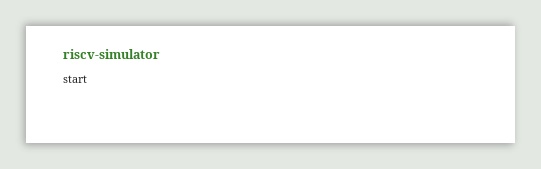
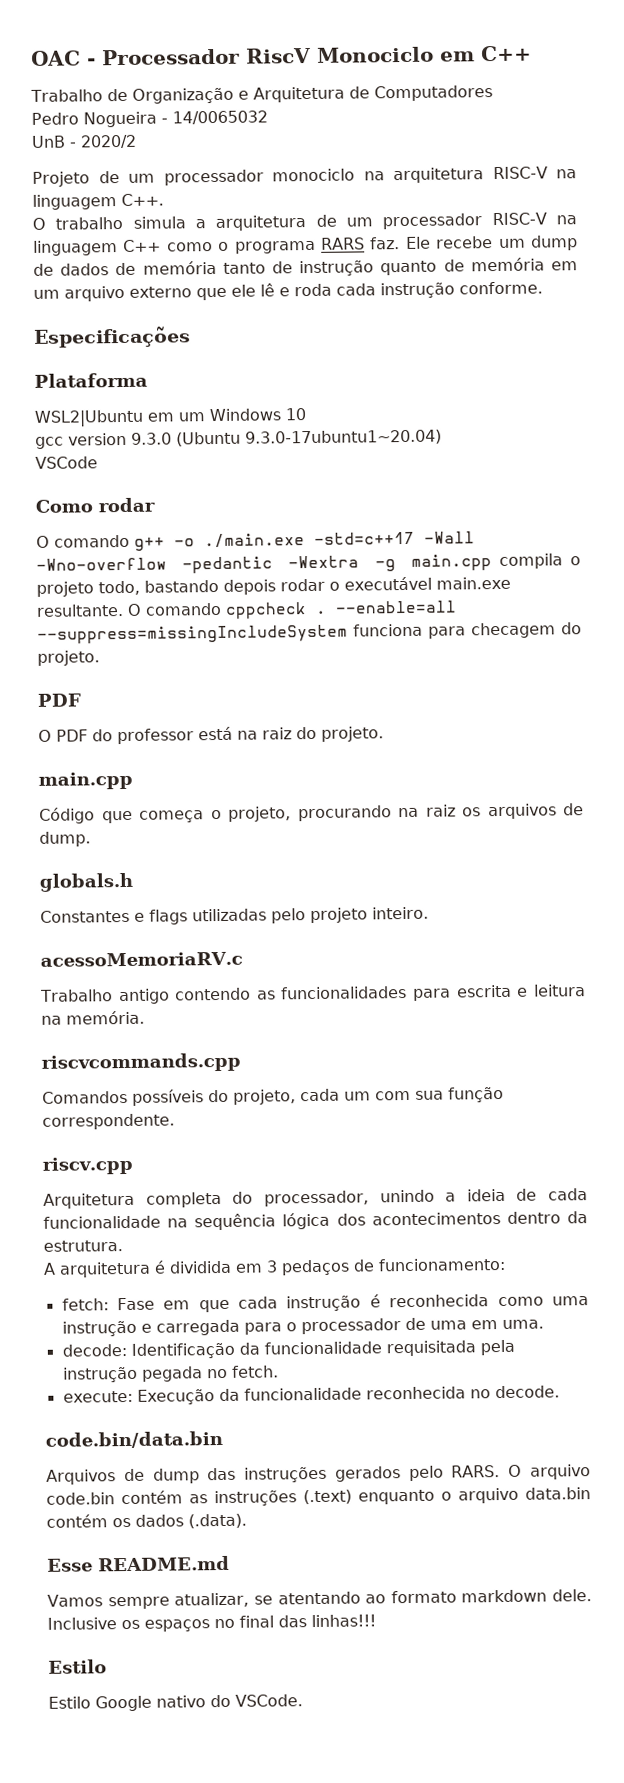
- riscv-simulator
- start
+ OAC - Processador RiscV Monociclo em C++
+ Trabalho de Organização e Arquitetura de Computadores
+ Pedro Nogueira - 14/0065032
+ UnB - 2020/2
+ Projeto de um processador monociclo na arquitetura RISC-V na linguagem C++.
+ O trabalho simula a arquitetura de um processador RISC-V na linguagem C++ como o programa RARS faz. Ele recebe um dump de dados de memória tanto de instrução quanto de memória em um arquivo externo que ele lê e roda cada instrução conforme.
+ Especificações
+ Plataforma
+ WSL2|Ubuntu em um Windows 10
+ gcc version 9.3.0 (Ubuntu 9.3.0-17ubuntu1~20.04)
+ VSCode
+ Como rodar
+ O comando g++ -o ./main.exe -std=c++17 -Wall -Wno-overflow -pedantic -Wextra -g main.cpp compila o projeto todo, bastando depois rodar o executável main.exe resultante. O comando cppcheck . --enable=all --suppress=missingIncludeSystem funciona para checagem do projeto.
+ PDF
+ O PDF do professor está na raiz do projeto.
+ main.cpp
+ Código que começa o projeto, procurando na raiz os arquivos de dump.
+ globals.h
+ Constantes e flags utilizadas pelo projeto inteiro.
+ acessoMemoriaRV.c
+ Trabalho antigo contendo as funcionalidades para escrita e leitura na memória.
+ riscvcommands.cpp
+ Comandos possíveis do projeto, cada um com sua função correspondente.
+ riscv.cpp
+ Arquitetura completa do processador, unindo a ideia de cada funcionalidade na sequência lógica dos acontecimentos dentro da estrutura.
+ A arquitetura é dividida em 3 pedaços de funcionamento:
+ fetch: Fase em que cada instrução é reconhecida como uma instrução e carregada para o processador de uma em uma.
+ decode: Identificação da funcionalidade requisitada pela instrução pegada no fetch.
+ execute: Execução da funcionalidade reconhecida no decode.
+ code.bin/data.bin
+ Arquivos de dump das instruções gerados pelo RARS. O arquivo code.bin contém as instruções (.text) enquanto o arquivo data.bin contém os dados (.data).
+ Esse README.md
+ Vamos sempre atualizar, se atentando ao formato markdown dele. Inclusive os espaços no final das linhas!!!
+ Estilo
+ Estilo Google nativo do VSCode.

